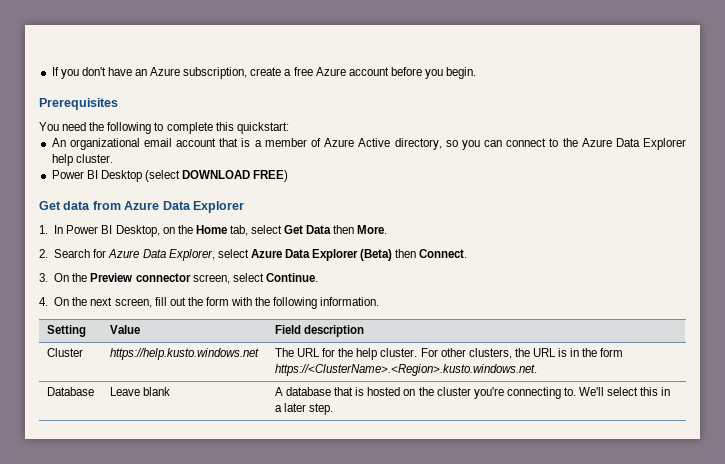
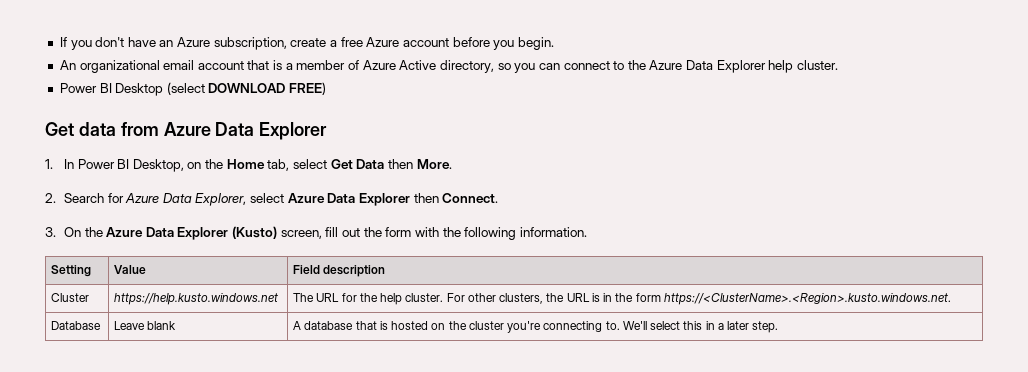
- Prerequisites
- You need the following to complete this quickstart:
- 2. Search for Azure Data Explorer, select Azure Data Explorer (Beta) then Connect.
+ 2. Search for Azure Data Explorer, select Azure Data Explorer then Connect.
- 3. On the Preview connector screen, select Continue.
- 4. On the next screen, fill out the form with the following information.
+ 3. On the Azure Data Explorer (Kusto) screen, fill out the form with the following information.

